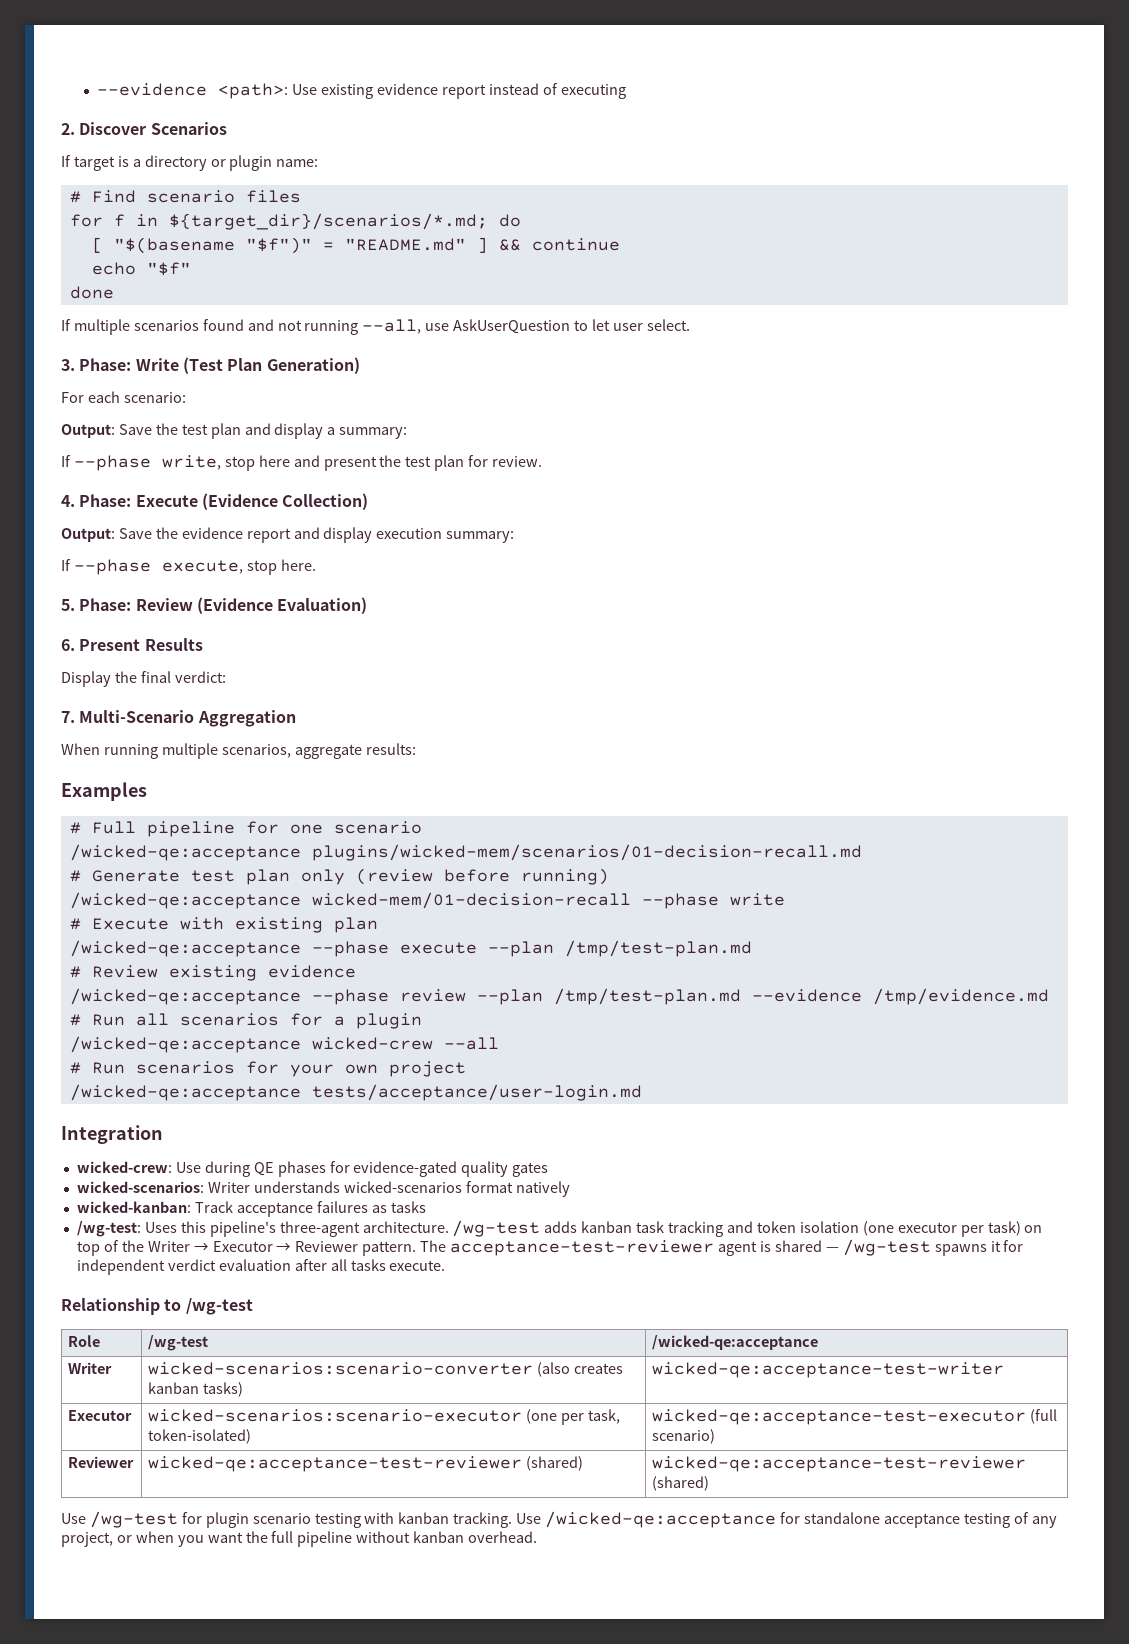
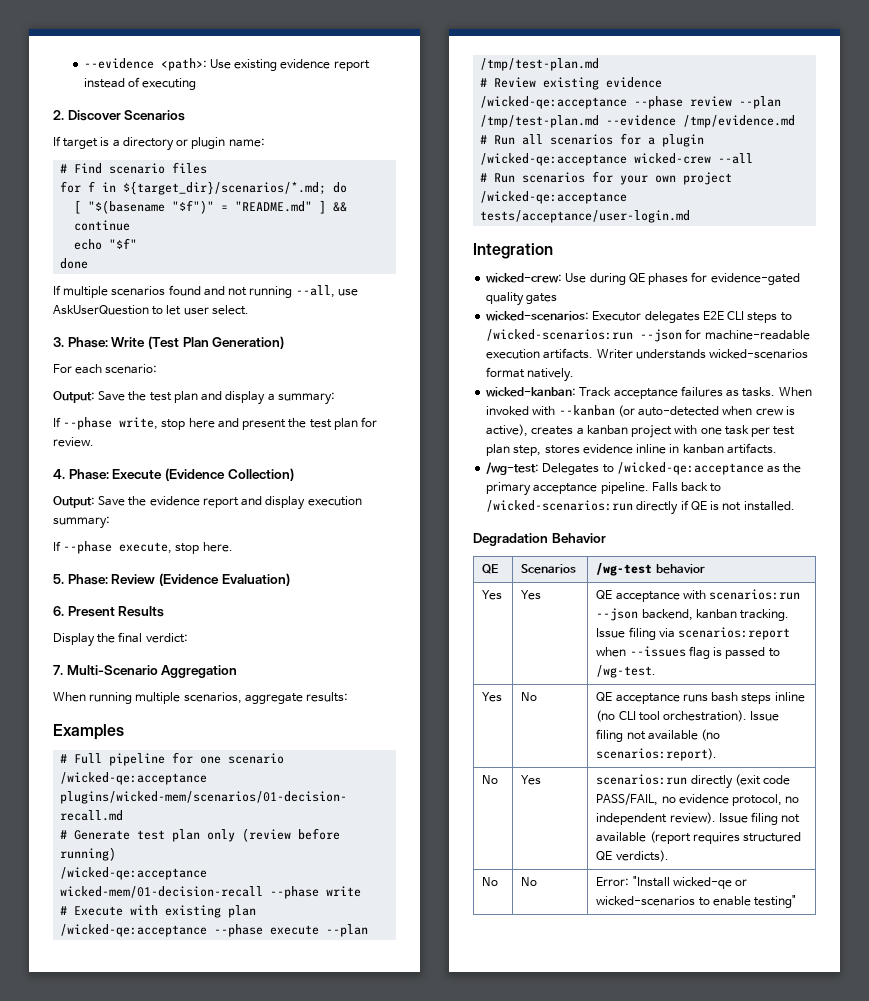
- wicked-scenarios: Writer understands wicked-scenarios format natively
+ wicked-scenarios: Executor delegates E2E CLI steps to /wicked-scenarios:run --json for machine-readable execution artifacts. Writer understands wicked-scenarios format natively.
- wicked-kanban: Track acceptance failures as tasks
- /wg-test: Uses this pipeline's three-agent architecture. /wg-test adds kanban task tracking and token isolation (one executor per task) on top of the Writer → Executor → Reviewer pattern. The acceptance-test-reviewer agent is shared — /wg-test spawns it for independent verdict evaluation after all tasks execute.
- Relationship to /wg-test
- Role | /wg-test | /wicked-qe:acceptance
- Writer | wicked-scenarios:scenario-converter (also creates kanban tasks) | wicked-qe:acceptance-test-writer
- Executor | wicked-scenarios:scenario-executor (one per task, token-isolated) | wicked-qe:acceptance-test-executor (full scenario)
- Reviewer | wicked-qe:acceptance-test-reviewer (shared) | wicked-qe:acceptance-test-reviewer (shared)
- Use /wg-test for plugin scenario testing with kanban tracking. Use /wicked-qe:acceptance for standalone acceptance testing of any project, or when you want the full pipeline without kanban overhead.
+ wicked-kanban: Track acceptance failures as tasks. When invoked with --kanban (or auto-detected when crew is active), creates a kanban project with one task per test plan step, stores evidence inline in kanban artifacts.
+ /wg-test: Delegates to /wicked-qe:acceptance as the primary acceptance pipeline. Falls back to /wicked-scenarios:run directly if QE is not installed.
+ Degradation Behavior
+ QE | Scenarios | /wg-test behavior
+ Yes | Yes | QE acceptance with scenarios:run --json backend, kanban tracking. Issue filing via scenarios:report when --issues flag is passed to /wg-test.
+ Yes | No | QE acceptance runs bash steps inline (no CLI tool orchestration). Issue filing not available (no scenarios:report).
+ No | Yes | scenarios:run directly (exit code PASS/FAIL, no evidence protocol, no independent review). Issue filing not available (report requires structured QE verdicts).
+ No | No | Error: "Install wicked-qe or wicked-scenarios to enable testing"

